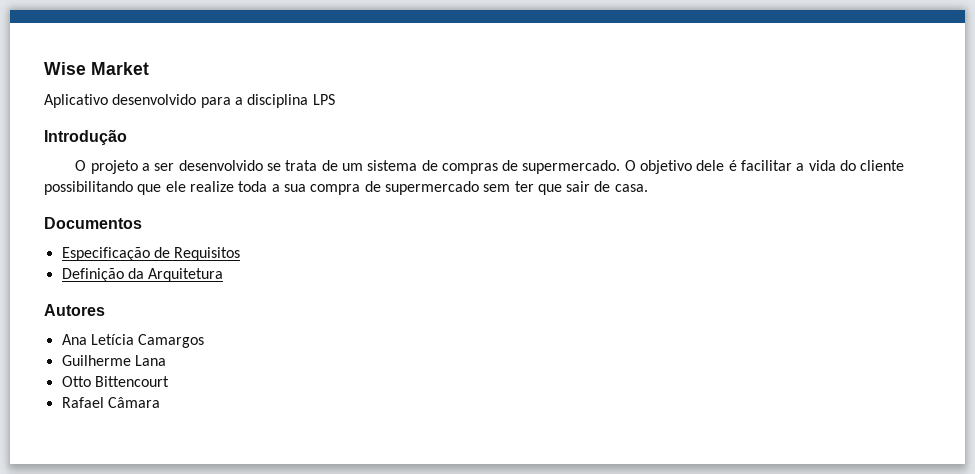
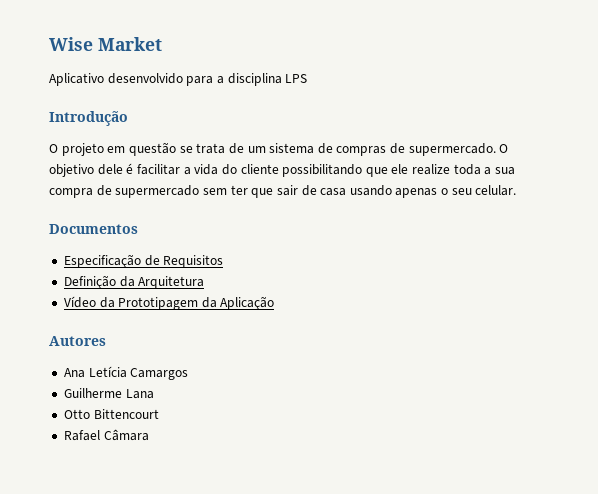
- O projeto a ser desenvolvido se trata de um sistema de compras de supermercado.
+ O projeto em questão se trata de um sistema de compras de supermercado.
- O objetivo dele é facilitar a vida do cliente possibilitando que ele realize toda a sua compra de supermercado sem ter que sair de casa.
+ O objetivo dele é facilitar a vida do cliente possibilitando que ele realize toda a sua compra de supermercado sem ter que sair de casa usando apenas o seu celular.
+ Vídeo da Prototipagem da Aplicação

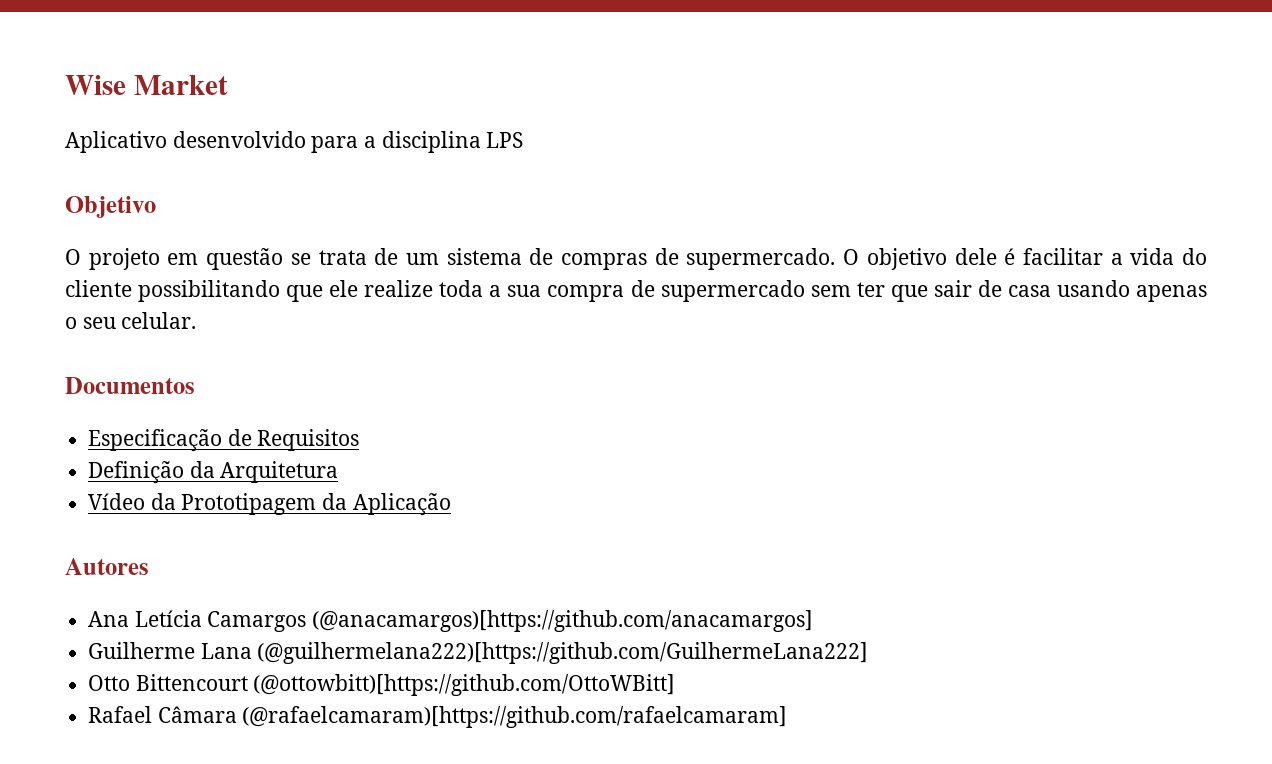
- Introdução
+ Objetivo
- Ana Letícia Camargos
+ Ana Letícia Camargos (@anacamargos)[https://github.com/anacamargos]
- Guilherme Lana
+ Guilherme Lana (@guilhermelana222)[https://github.com/GuilhermeLana222]
- Otto Bittencourt
+ Otto Bittencourt (@ottowbitt)[https://github.com/OttoWBitt]
- Rafael Câmara
+ Rafael Câmara (@rafaelcamaram)[https://github.com/rafaelcamaram]

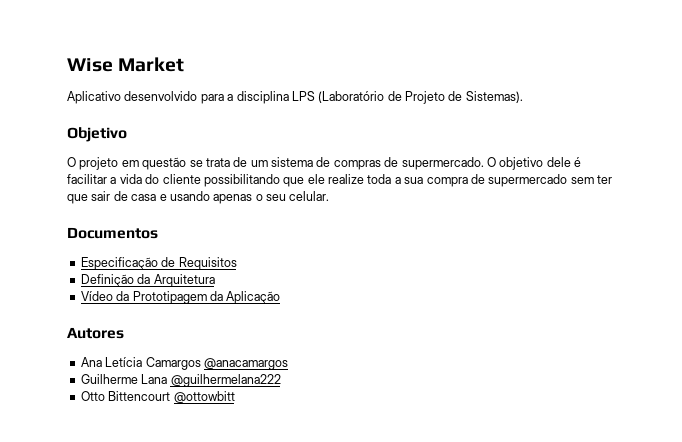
- Aplicativo desenvolvido para a disciplina LPS
+ Aplicativo desenvolvido para a disciplina LPS (Laboratório de Projeto de Sistemas).
- O objetivo dele é facilitar a vida do cliente possibilitando que ele realize toda a sua compra de supermercado sem ter que sair de casa usando apenas o seu celular.
+ O objetivo dele é facilitar a vida do cliente possibilitando que ele realize toda a sua compra de supermercado sem ter que sair de casa e usando apenas o seu celular.
- Ana Letícia Camargos (@anacamargos)[https://github.com/anacamargos]
+ Ana Letícia Camargos @anacamargos
- Guilherme Lana (@guilhermelana222)[https://github.com/GuilhermeLana222]
+ Guilherme Lana @guilhermelana222
- Otto Bittencourt (@ottowbitt)[https://github.com/OttoWBitt]
- Rafael Câmara (@rafaelcamaram)[https://github.com/rafaelcamaram]
+ Otto Bittencourt @ottowbitt

